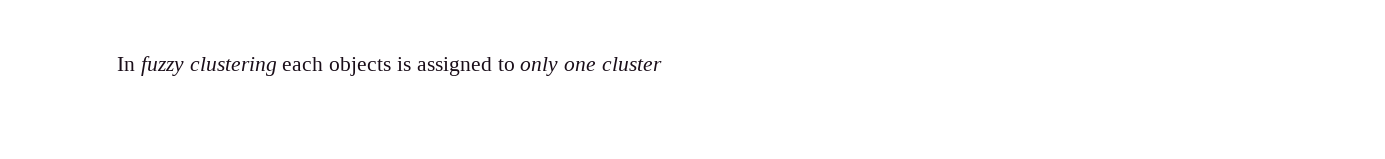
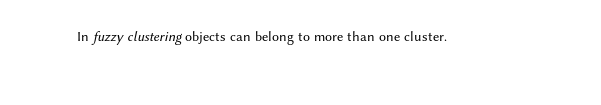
- In fuzzy clustering each objects is assigned to only one cluster
+ In fuzzy clustering objects can belong to more than one cluster.

